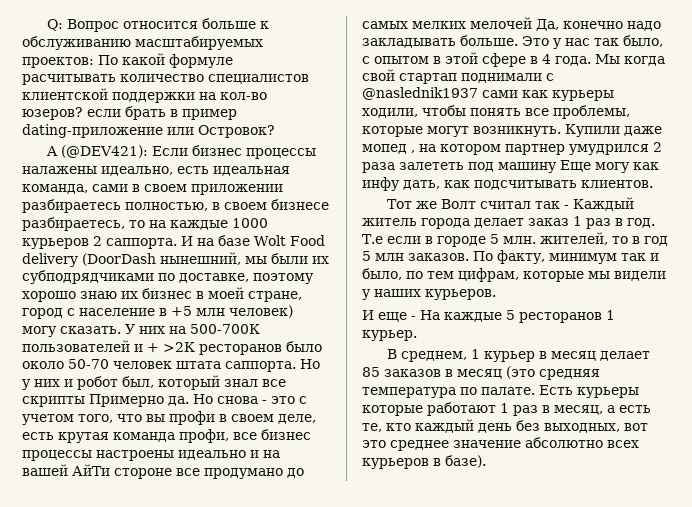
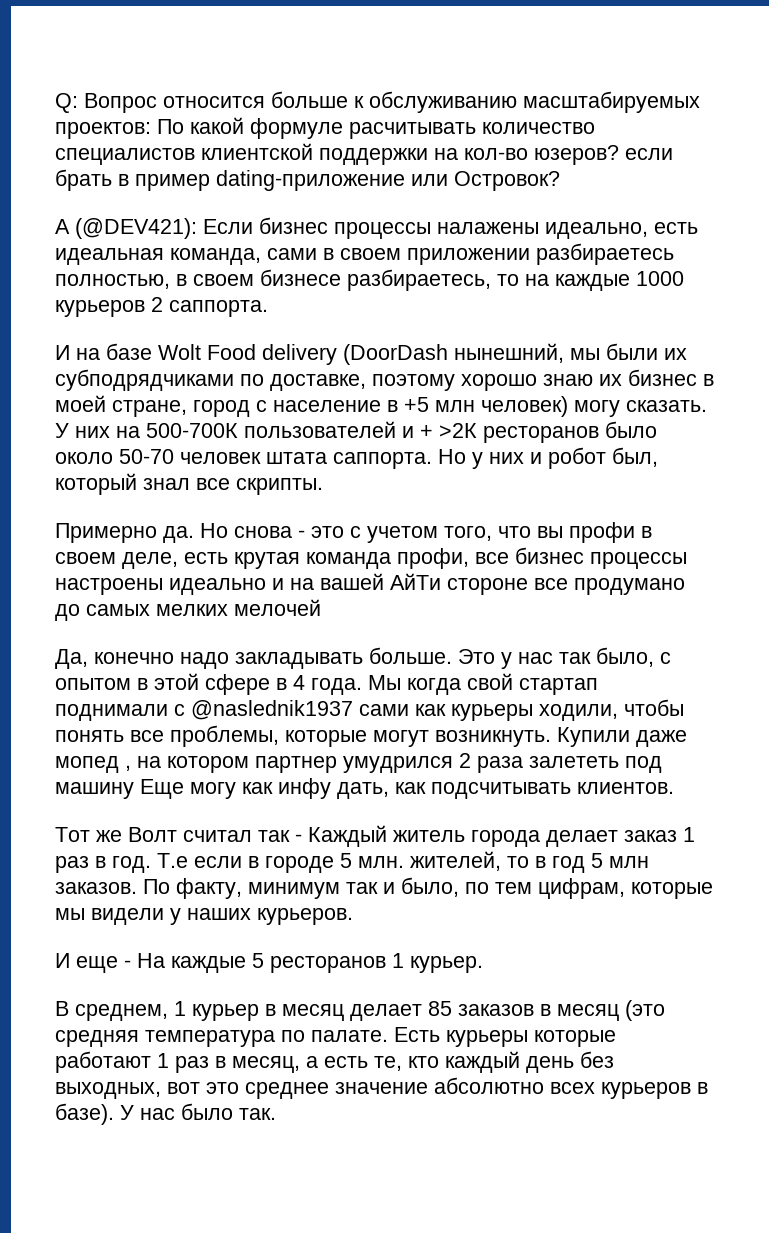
- A (@DEV421): Если бизнес процессы налажены идеально, есть идеальная команда, сами в своем приложении разбираетесь полностью, в своем бизнесе разбираетесь, то на каждые 1000 курьеров 2 саппорта. И на базе Wolt Food delivery (DoorDash нынешний, мы были их субподрядчиками по доставке, поэтому хорошо знаю их бизнес в моей стране, город с население в +5 млн человек) могу сказать.
+ A (@DEV421): Если бизнес процессы налажены идеально, есть идеальная команда, сами в своем приложении разбираетесь полностью, в своем бизнесе разбираетесь, то на каждые 1000 курьеров 2 саппорта.
+ И на базе Wolt Food delivery (DoorDash нынешний, мы были их субподрядчиками по доставке, поэтому хорошо знаю их бизнес в моей стране, город с население в +5 млн человек) могу сказать.
- Но у них и робот был, который знал все скрипты Примерно да.
+ Но у них и робот был, который знал все скрипты.
+ Примерно да.
- Но снова - это с учетом того, что вы профи в своем деле, есть крутая команда профи, все бизнес процессы настроены идеально и на вашей АйТи стороне все продумано до самых мелких мелочей Да, конечно надо закладывать больше.
+ Но снова - это с учетом того, что вы профи в своем деле, есть крутая команда профи, все бизнес процессы настроены идеально и на вашей АйТи стороне все продумано до самых мелких мелочей
+ Да, конечно надо закладывать больше.
+ У нас было так.

